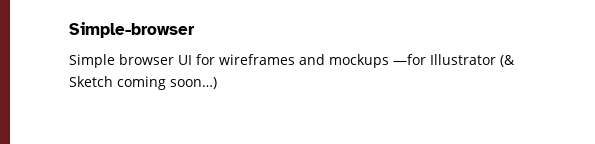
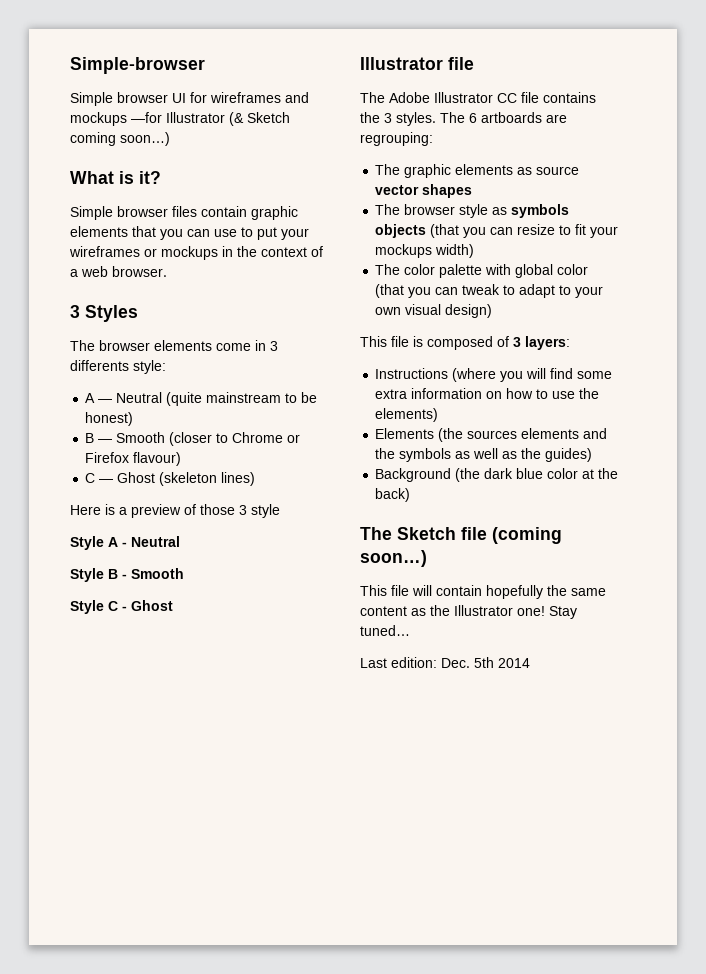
+ What is it?
+ Simple browser files contain graphic elements that you can use to put your wireframes or mockups in the context of a web browser.
+ 3 Styles
+ The browser elements come in 3 differents style:
+ A — Neutral (quite mainstream to be honest)
+ B — Smooth (closer to Chrome or Firefox flavour)
+ C — Ghost (skeleton lines)
+ Here is a preview of those 3 style
+ Style A - Neutral
+ Style B - Smooth
+ Style C - Ghost
+ Illustrator file
+ The Adobe Illustrator CC file contains the 3 styles. The 6 artboards are regrouping:
+ The graphic elements as source vector shapes
+ The browser style as symbols objects (that you can resize to fit your mockups width)
+ The color palette with global color (that you can tweak to adapt to your own visual design)
+ This file is composed of 3 layers:
+ Instructions (where you will find some extra information on how to use the elements)
+ Elements (the sources elements and the symbols as well as the guides)
+ Background (the dark blue color at the back)
+ The Sketch file (coming soon…)
+ This file will contain hopefully the same content as the Illustrator one! Stay tuned…
+ Last edition: Dec. 5th 2014

